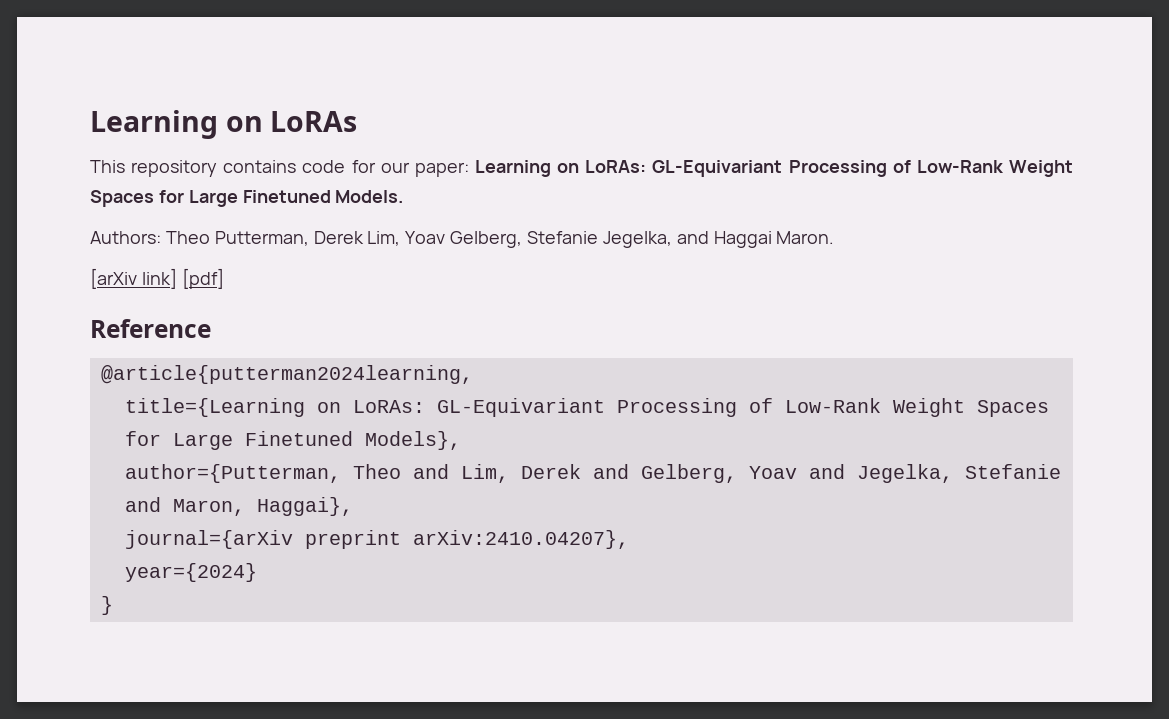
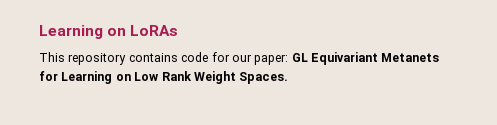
- This repository contains code for our paper: Learning on LoRAs: GL-Equivariant Processing of Low-Rank Weight Spaces for Large Finetuned Models.
- Authors: Theo Putterman, Derek Lim, Yoav Gelberg, Stefanie Jegelka, and Haggai Maron.
- [arXiv link] [pdf]
- Reference
- @article{putterman2024learning,
- title={Learning on LoRAs: GL-Equivariant Processing of Low-Rank Weight Spaces for Large Finetuned Models},
- author={Putterman, Theo and Lim, Derek and Gelberg, Yoav and Jegelka, Stefanie and Maron, Haggai},
- journal={arXiv preprint arXiv:2410.04207},
- year={2024}
- }
+ This repository contains code for our paper: GL Equivariant Metanets for Learning on Low Rank Weight Spaces.

